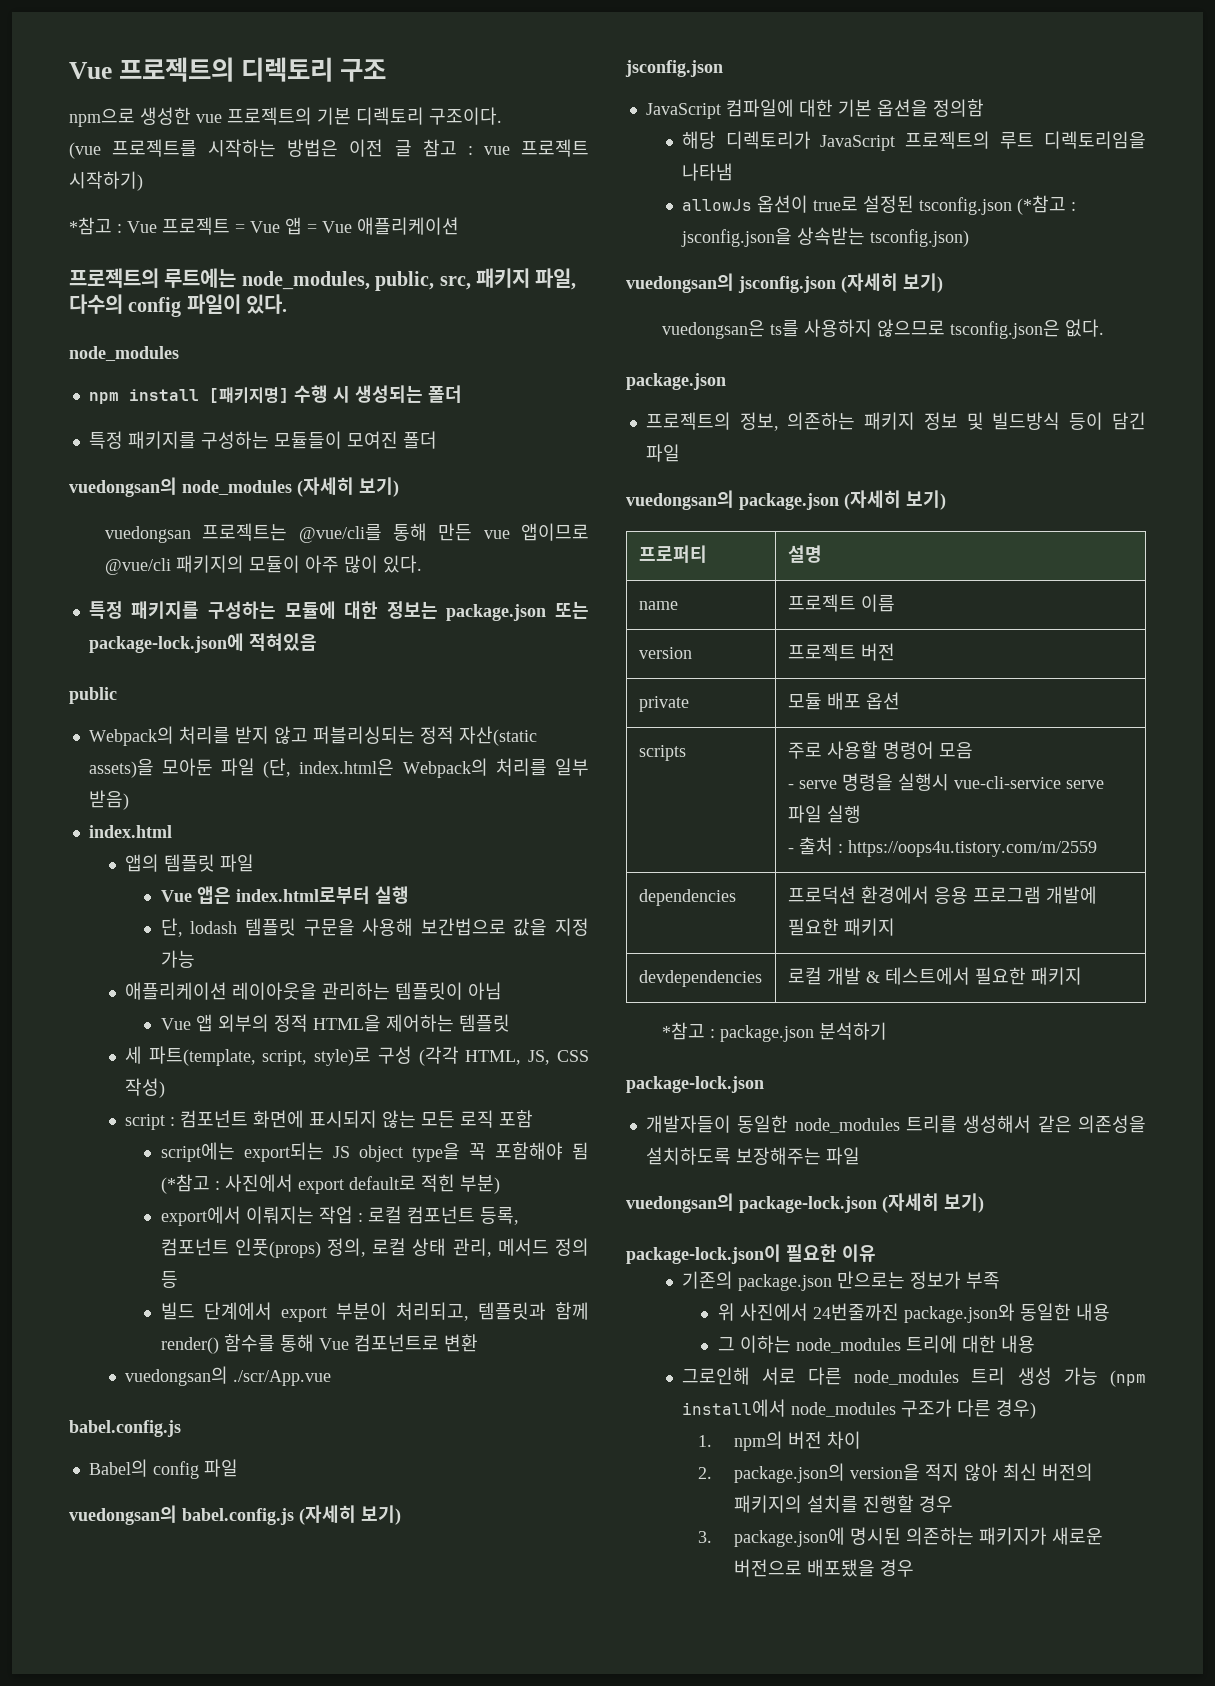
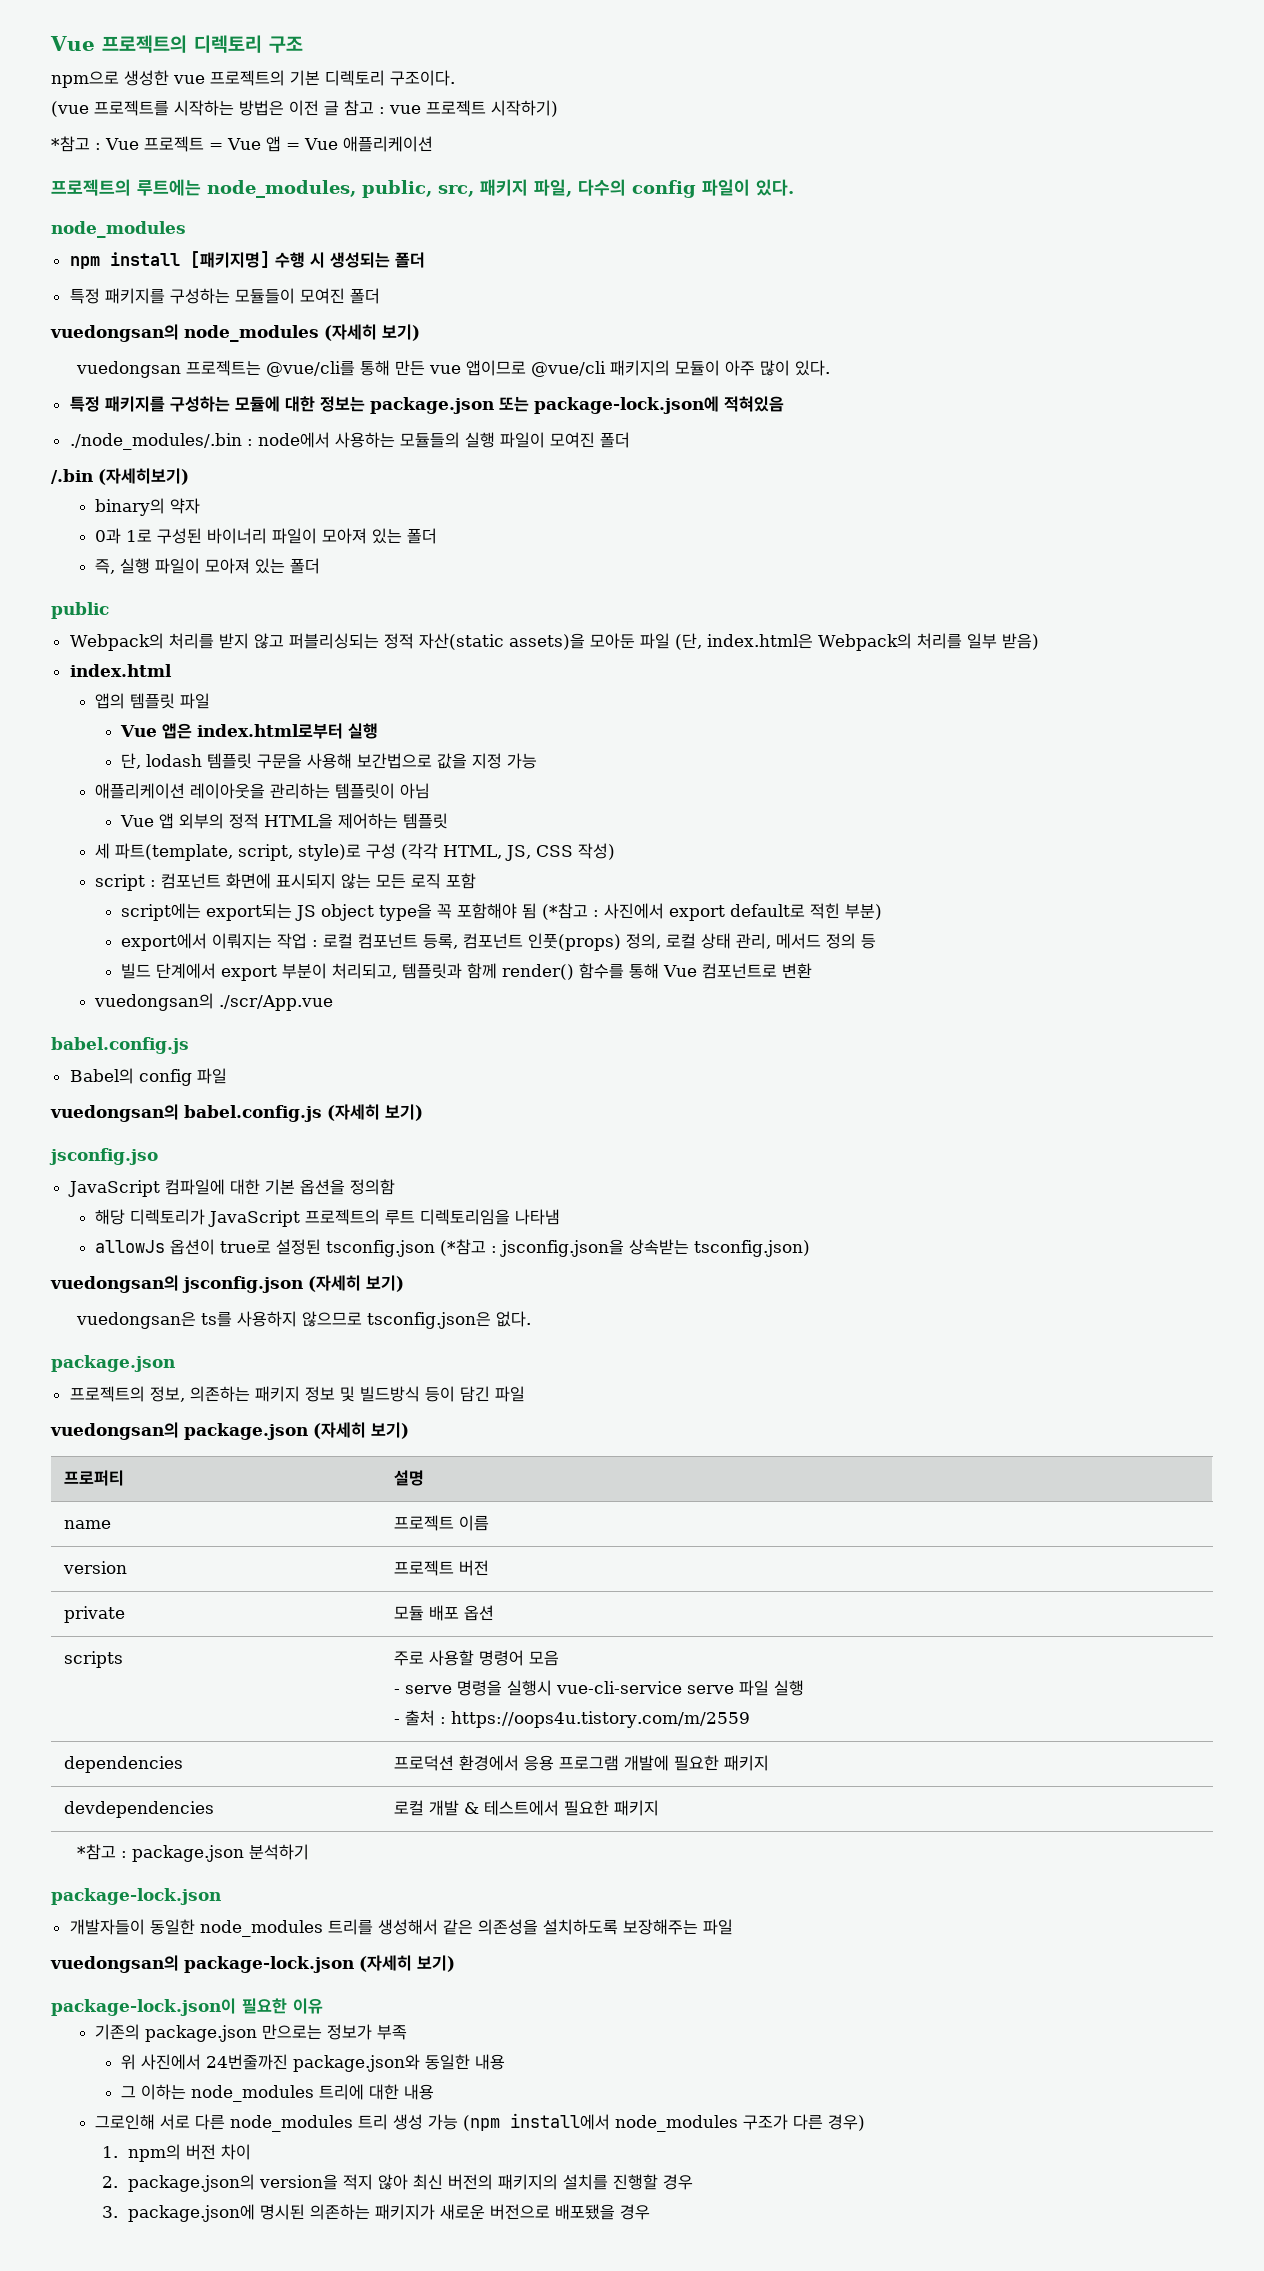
+ ./node_modules/.bin : node에서 사용하는 모듈들의 실행 파일이 모여진 폴더
+ /.bin (자세히보기)
+ binary의 약자
+ 0과 1로 구성된 바이너리 파일이 모아져 있는 폴더
+ 즉, 실행 파일이 모아져 있는 폴더
  vuedongsan의 babel.config.js (자세히 보기)
- jsconfig.json
+ jsconfig.jso

